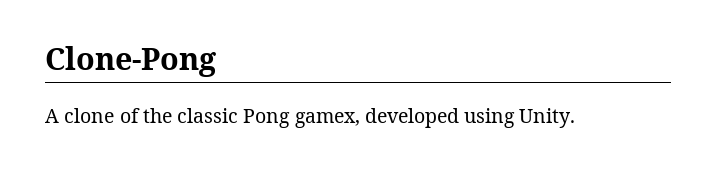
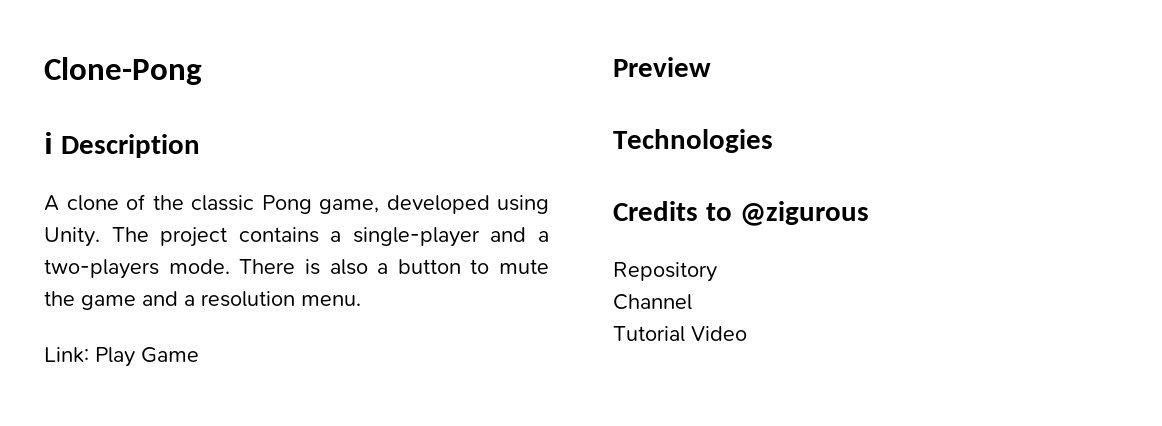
+ ℹ Description
- A clone of the classic Pong gamex, developed using Unity.
+ A clone of the classic Pong game, developed using Unity.
+ The project contains a single-player and a two-players mode. There is also a button to mute the game and a resolution menu.
+ Link: Play Game
+ Preview
+ Technologies
+ Credits to @zigurous
+ Repository
+ Channel
+ Tutorial Video

